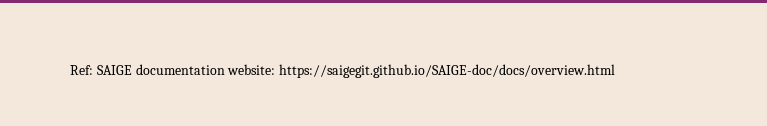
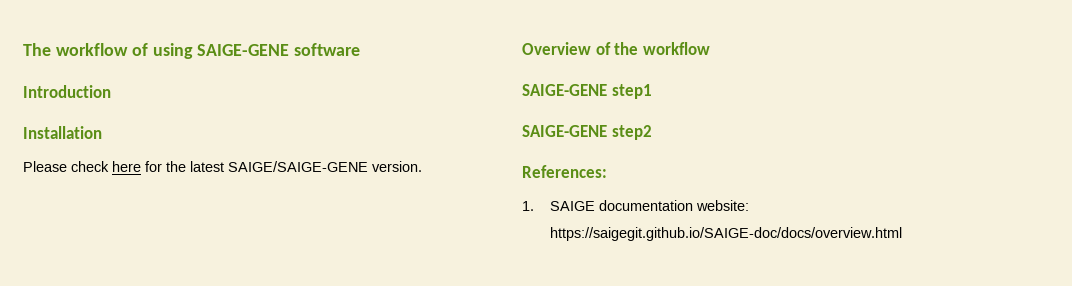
- Ref: SAIGE documentation website: https://saigegit.github.io/SAIGE-doc/docs/overview.html
+ The workflow of using SAIGE-GENE software
+ Introduction
+ Installation
+ Please check here for the latest SAIGE/SAIGE-GENE version.
+ Overview of the workflow
+ SAIGE-GENE step1
+ SAIGE-GENE step2
+ References:
+ 1. SAIGE documentation website:
+ https://saigegit.github.io/SAIGE-doc/docs/overview.html

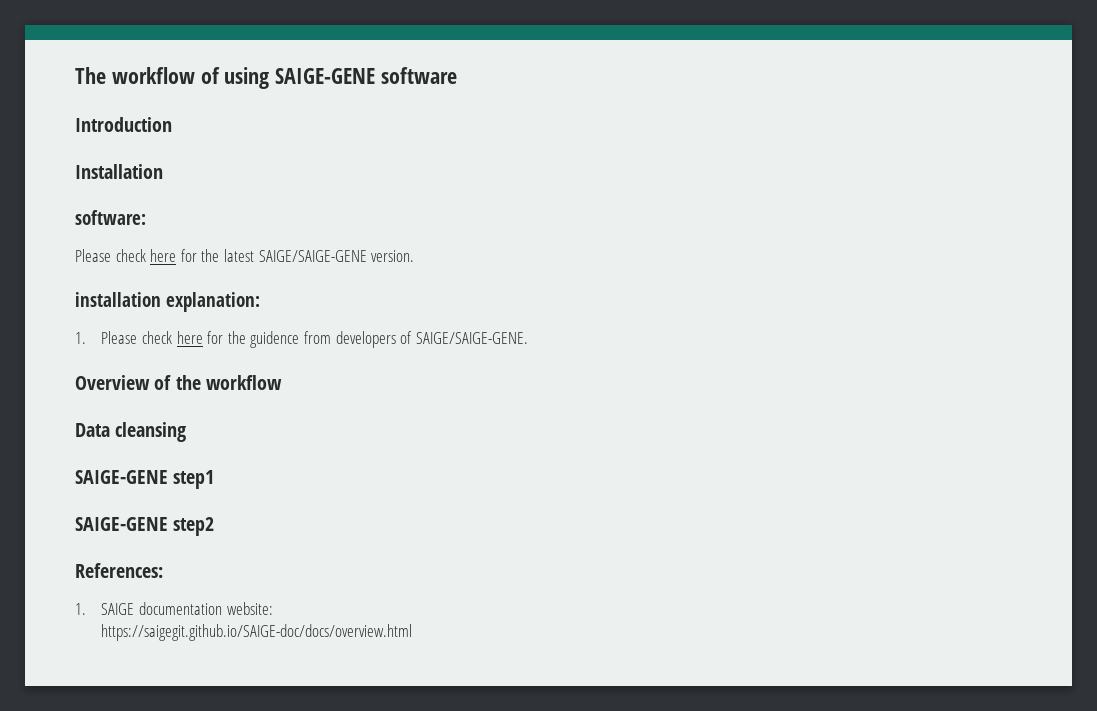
+ software:
+ installation explanation:
+ 1. Please check here for the guidence from developers of SAIGE/SAIGE-GENE.
+ Data cleansing

